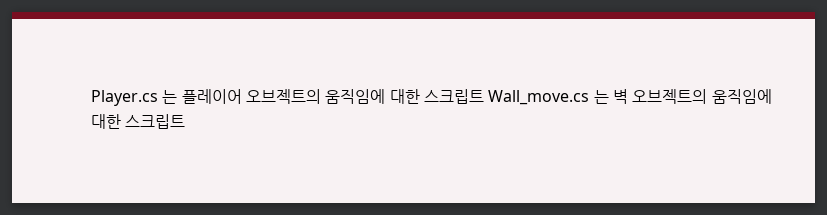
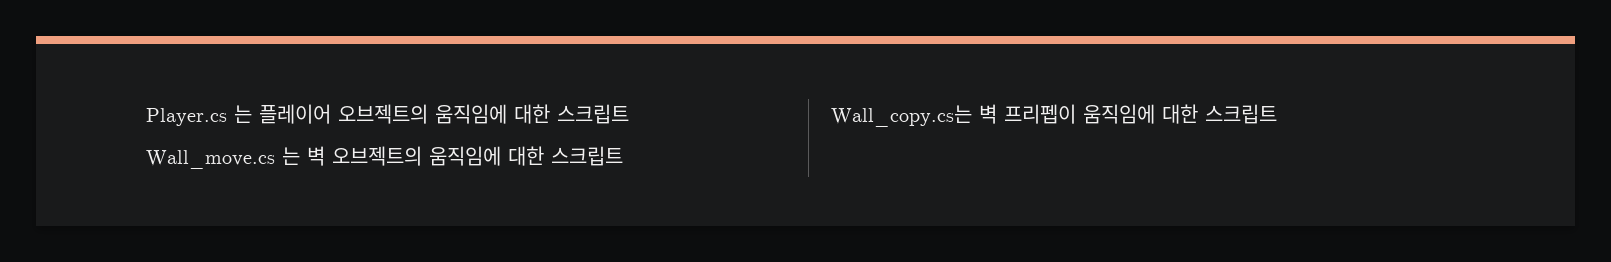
- Player.cs 는 플레이어 오브젝트의 움직임에 대한 스크립트 Wall_move.cs 는 벽 오브젝트의 움직임에 대한 스크립트
+ Player.cs 는 플레이어 오브젝트의 움직임에 대한 스크립트
+ Wall_move.cs 는 벽 오브젝트의 움직임에 대한 스크립트
+ Wall_copy.cs는 벽 프리펩이 움직임에 대한 스크립트

